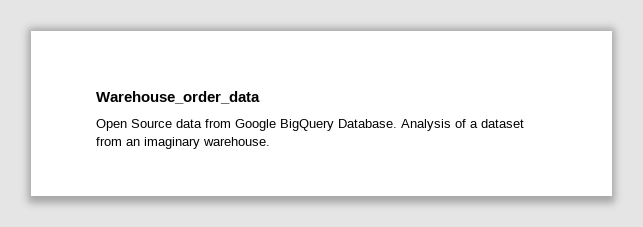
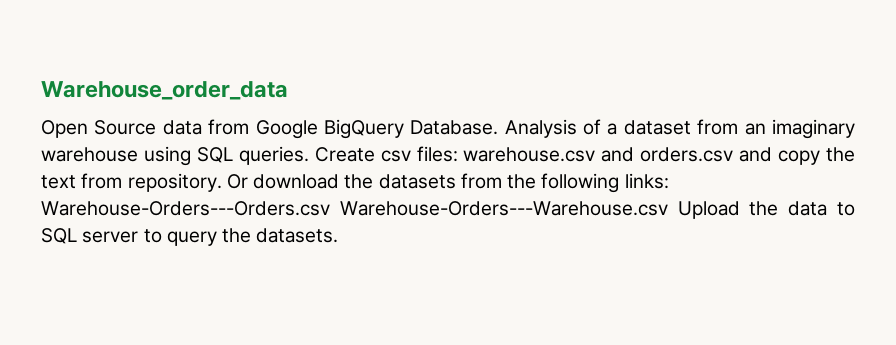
- Analysis of a dataset from an imaginary warehouse.
+ Analysis of a dataset from an imaginary warehouse using SQL queries. Create csv files: warehouse.csv and orders.csv and copy the text from repository. Or download the datasets from the following links: Warehouse-Orders---Orders.csv Warehouse-Orders---Warehouse.csv Upload the data to SQL server to query the datasets.

